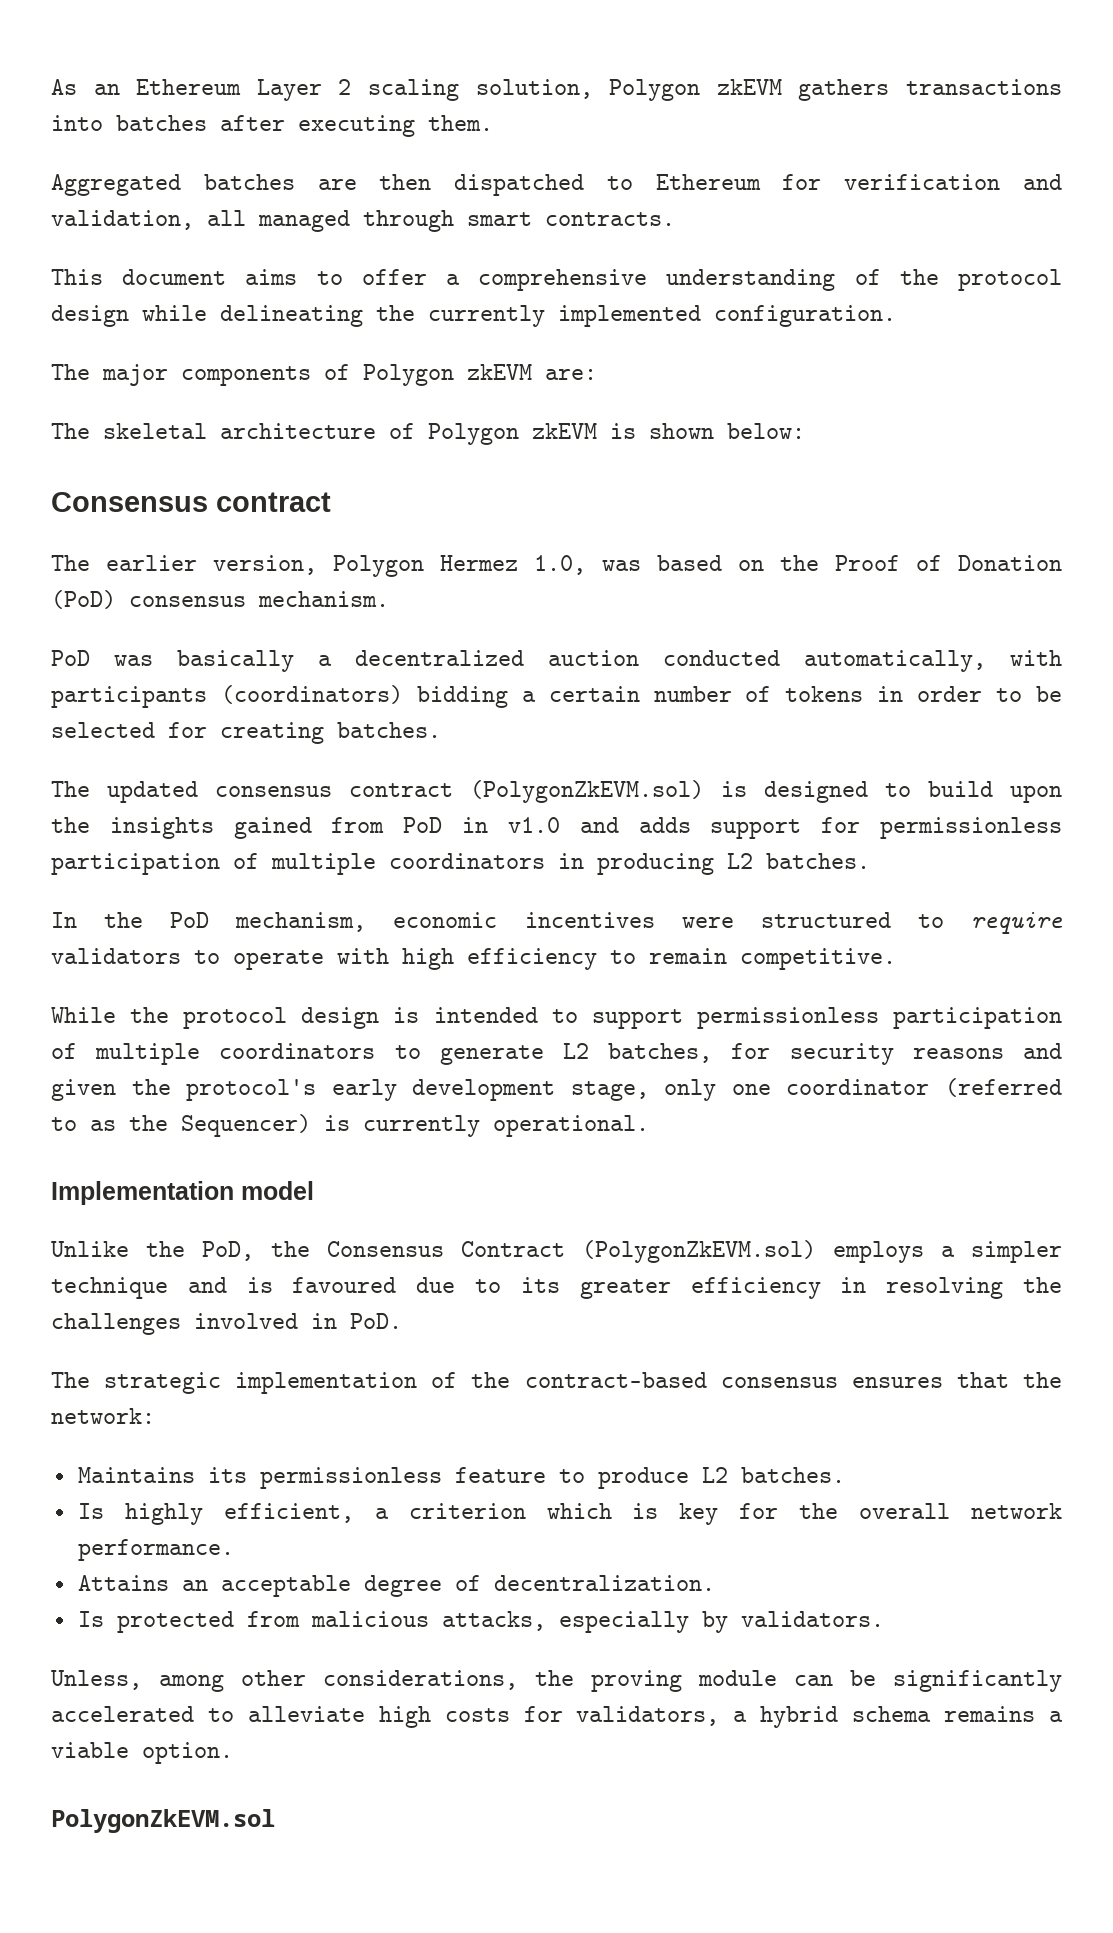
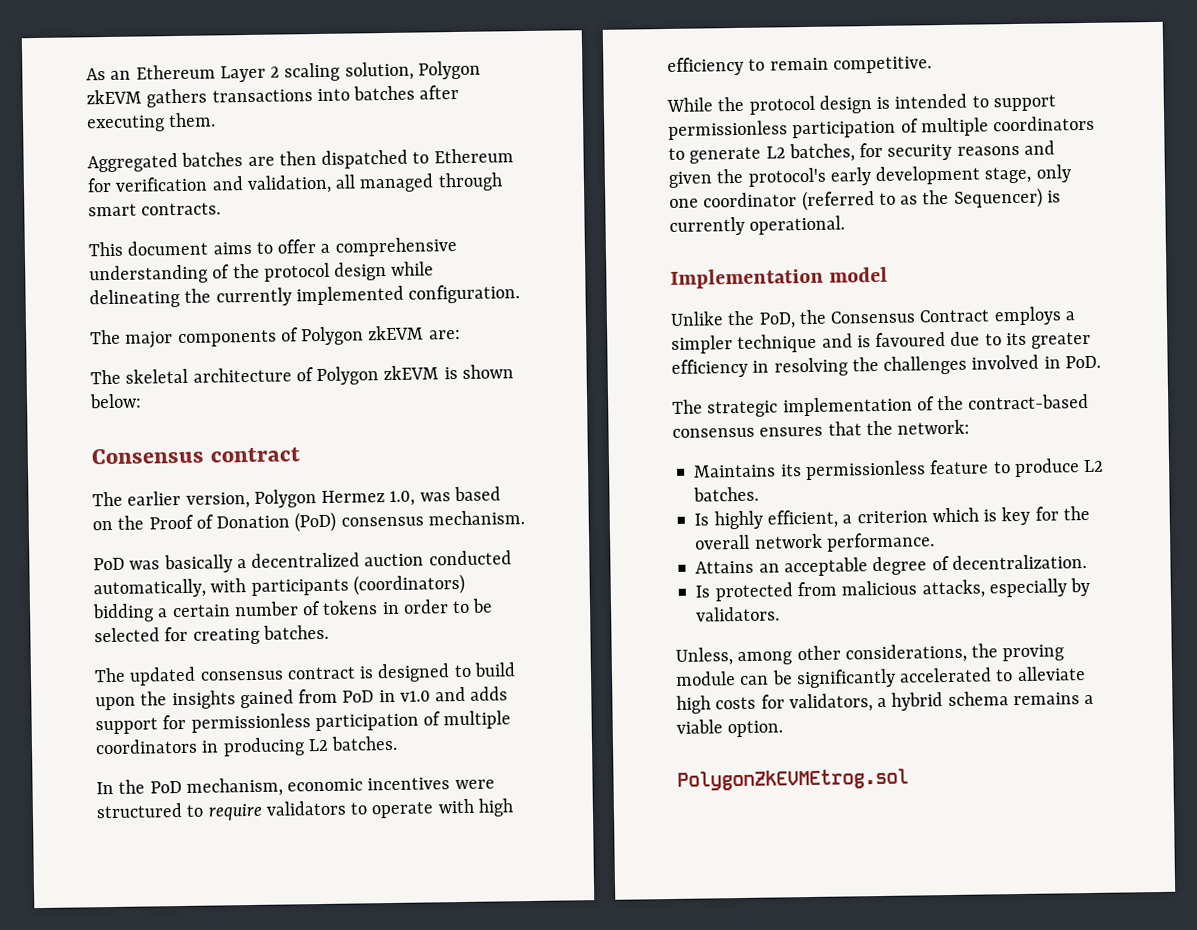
- The updated consensus contract (PolygonZkEVM.sol) is designed to build upon the insights gained from PoD in v1.0 and adds support for permissionless participation of multiple coordinators in producing L2 batches.
+ The updated consensus contract is designed to build upon the insights gained from PoD in v1.0 and adds support for permissionless participation of multiple coordinators in producing L2 batches.
- Unlike the PoD, the Consensus Contract (PolygonZkEVM.sol) employs a simpler technique and is favoured due to its greater efficiency in resolving the challenges involved in PoD.
+ Unlike the PoD, the Consensus Contract employs a simpler technique and is favoured due to its greater efficiency in resolving the challenges involved in PoD.
- PolygonZkEVM.sol
+ PolygonZkEVMEtrog.sol

